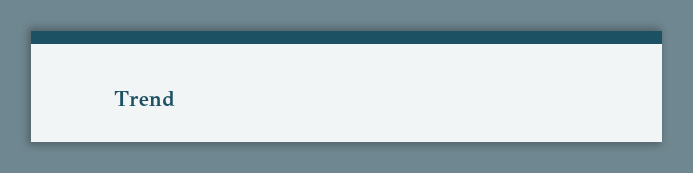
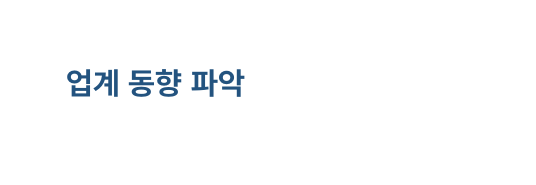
- Trend
+ 업계 동향 파악

